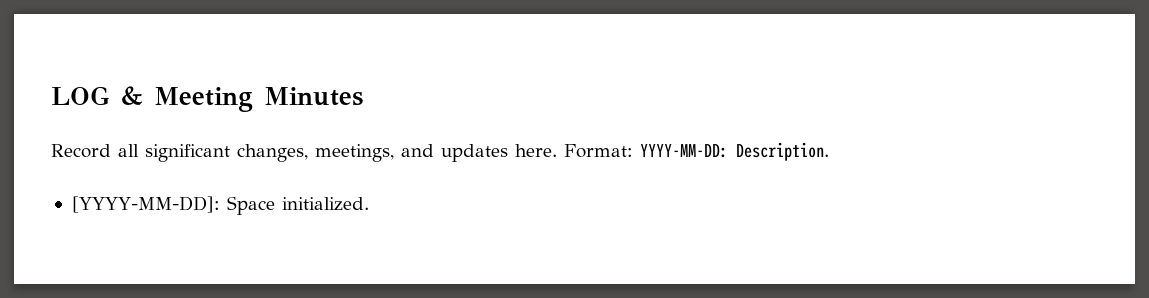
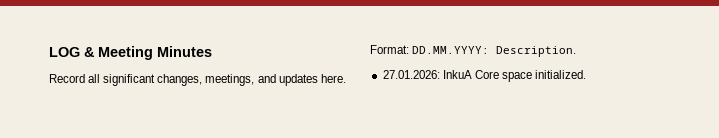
- Format: YYYY-MM-DD: Description.
+ Format: DD.MM.YYYY: Description.
- [YYYY-MM-DD]: Space initialized.
+ 27.01.2026: InkuA Core space initialized.

